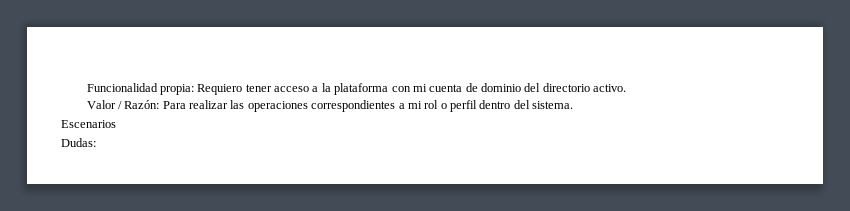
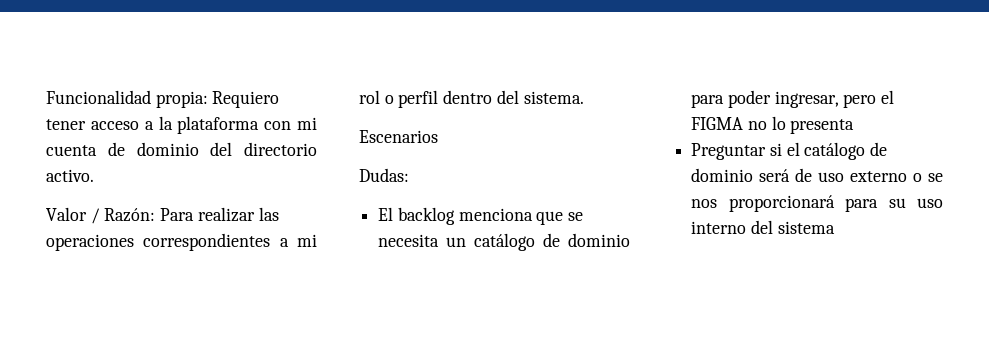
+ El backlog menciona que se necesita un catálogo de dominio para poder ingresar, pero el FIGMA no lo presenta
+ Preguntar si el catálogo de dominio será de uso externo o se nos proporcionará para su uso interno del sistema

